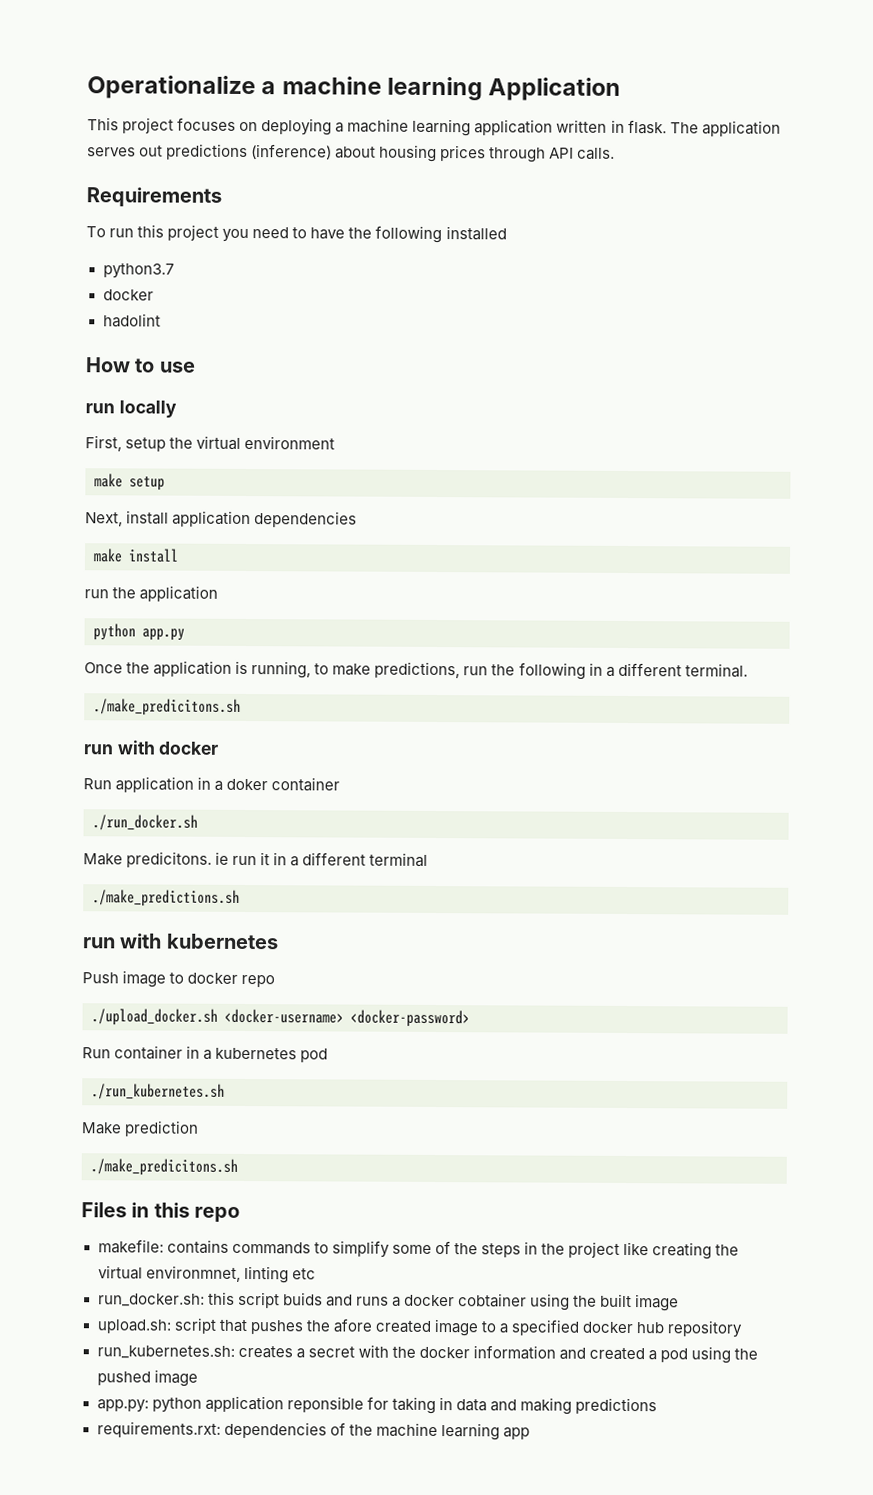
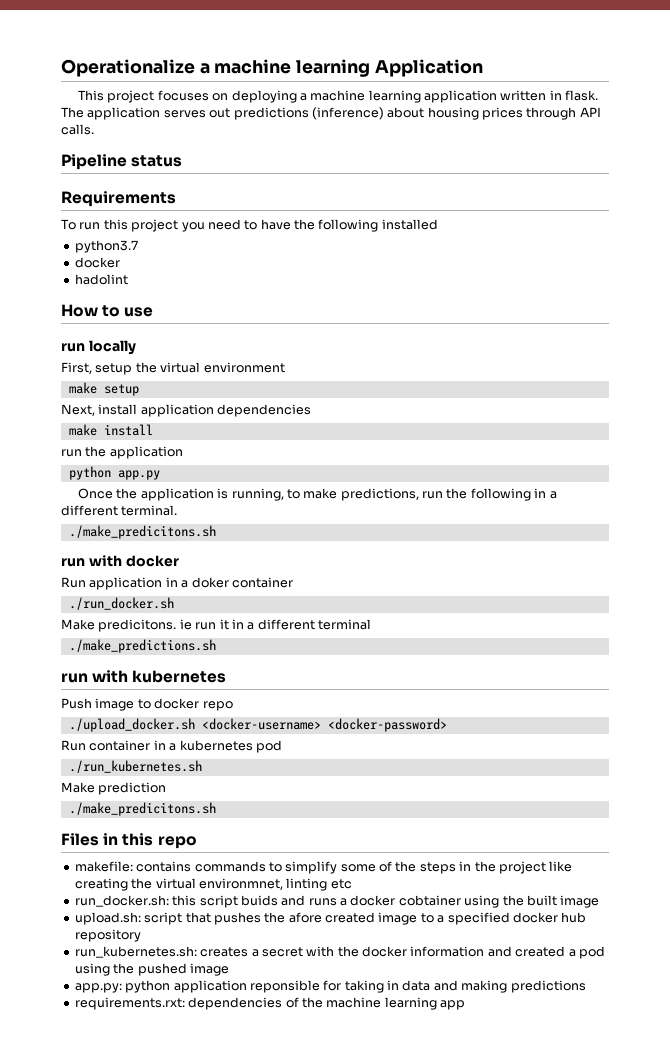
+ Pipeline status

